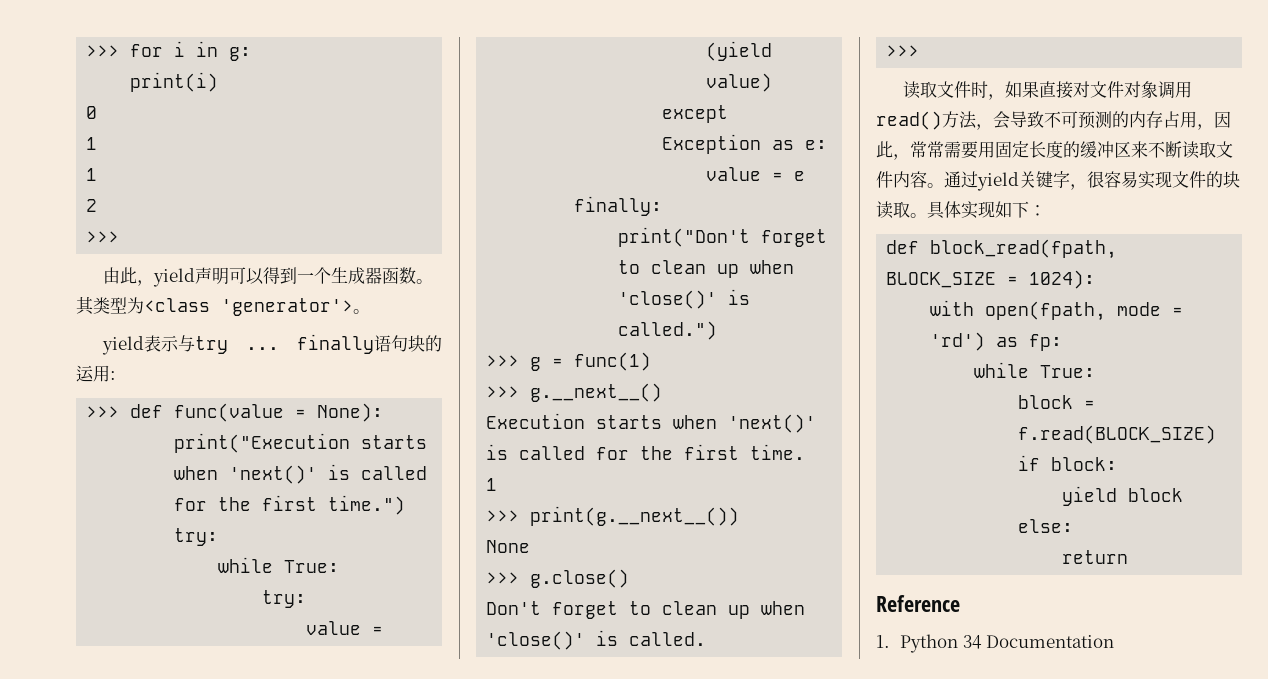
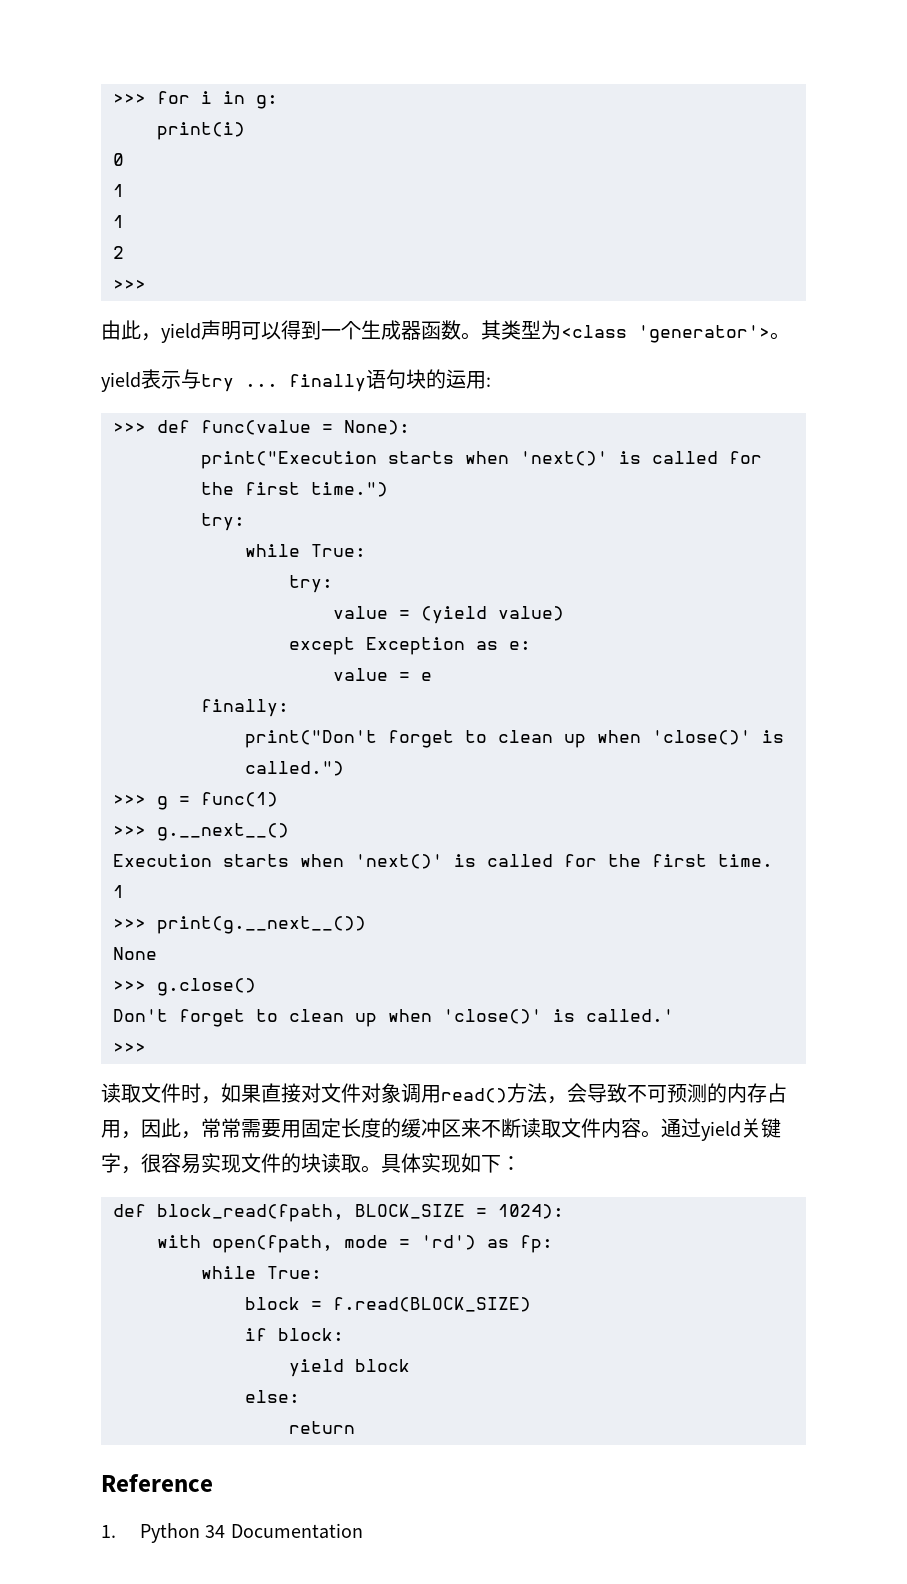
- Don't forget to clean up when 'close()' is called.
+ Don't forget to clean up when 'close()' is called.'

